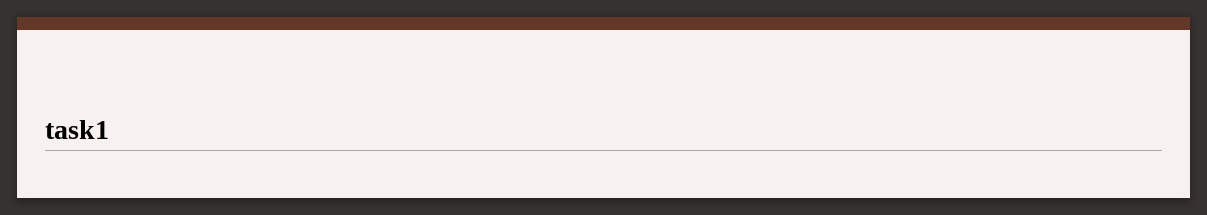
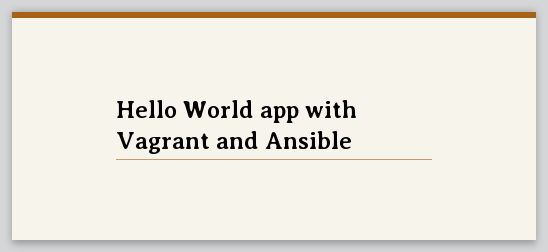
- task1
+ Hello World app with Vagrant and Ansible

